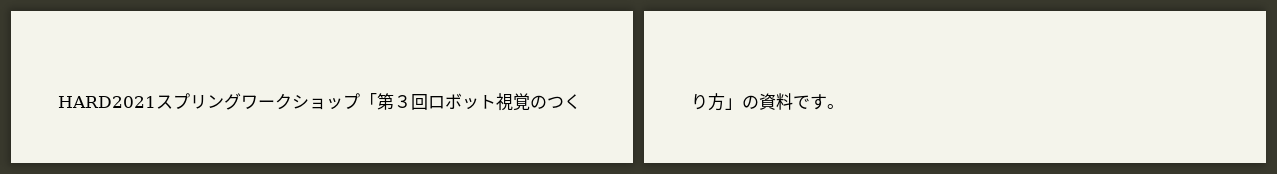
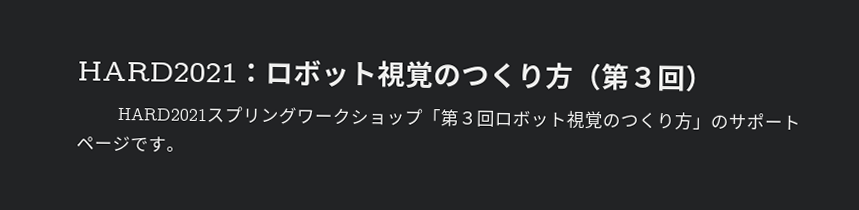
- HARD2021スプリングワークショップ「第３回ロボット視覚のつくり方」の資料です。
+ HARD2021：ロボット視覚のつくり方（第３回）
+ HARD2021スプリングワークショップ「第３回ロボット視覚のつくり方」のサポートページです。

